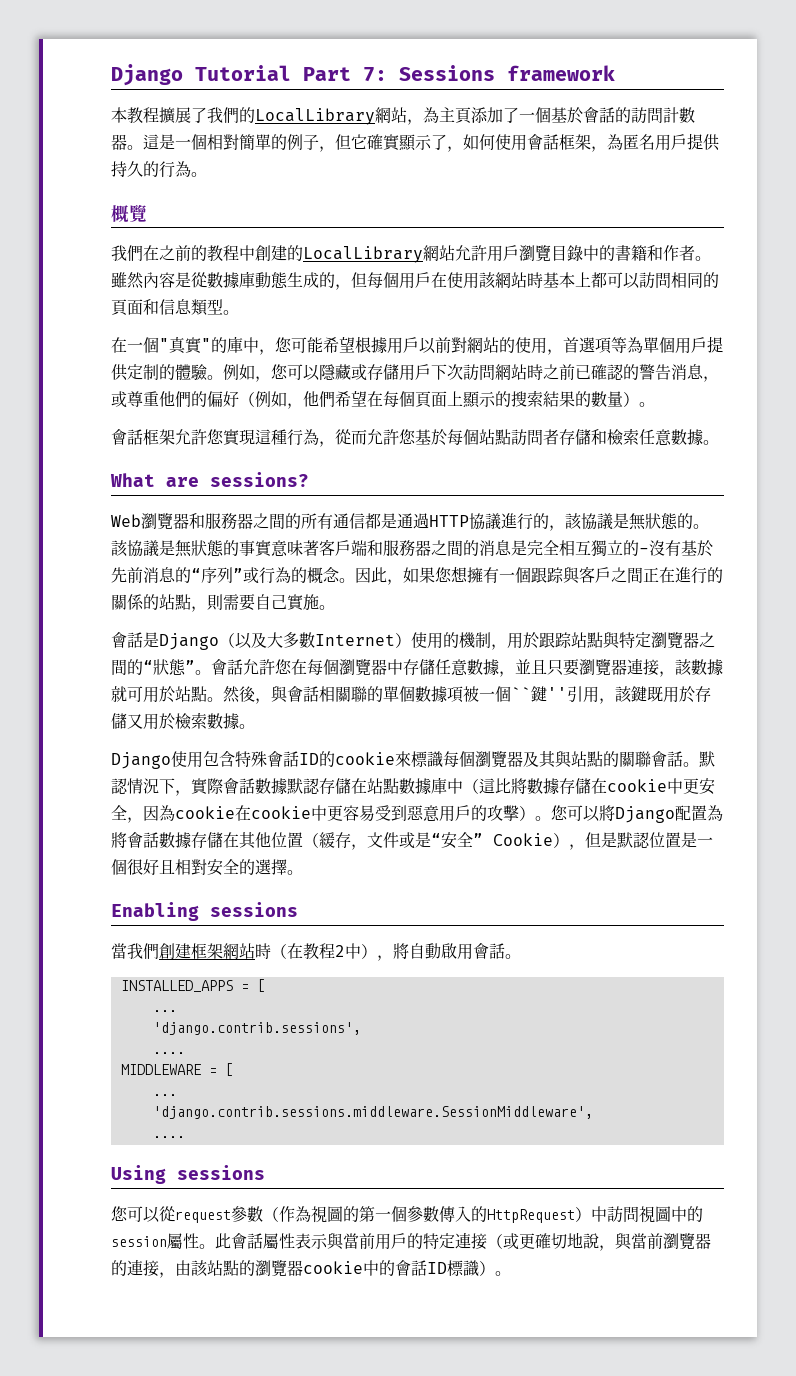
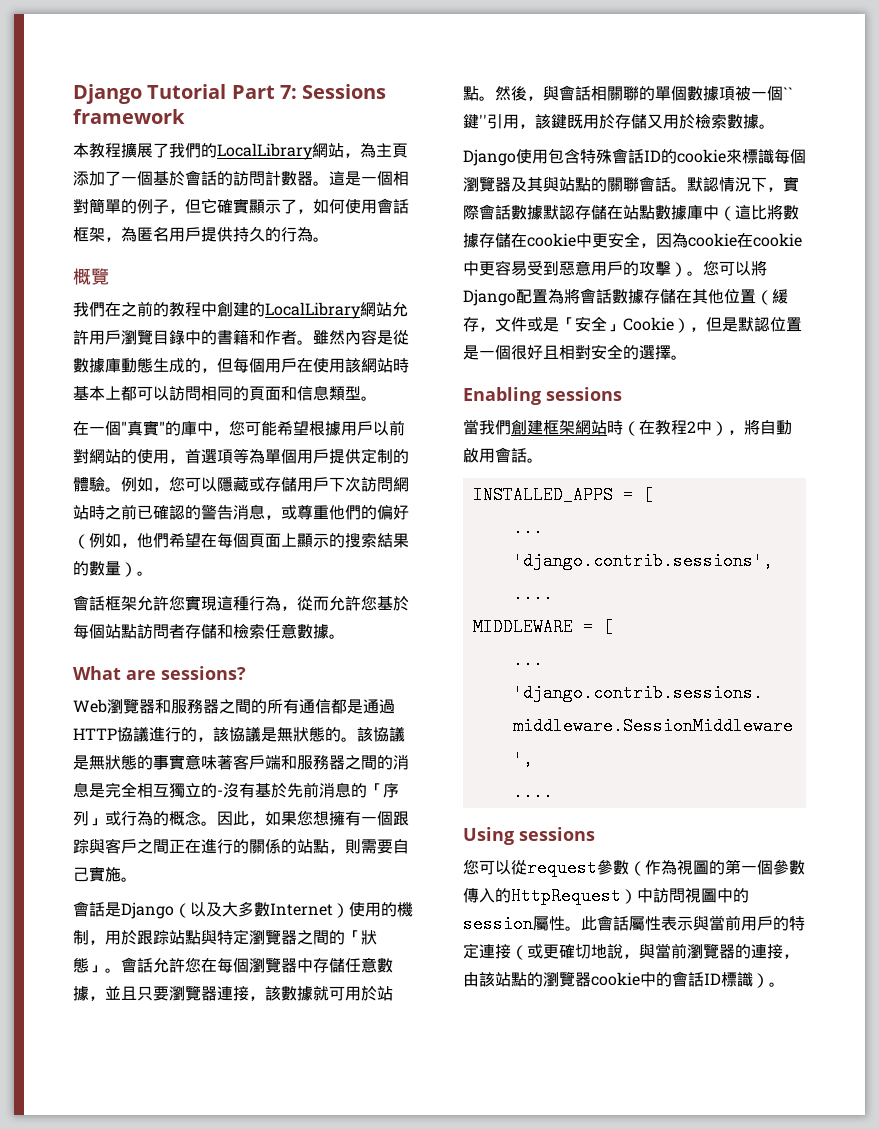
- 該協議是無狀態的事實意味著客戶端和服務器之間的消息是完全相互獨立的-沒有基於先前消息的“序列”或行為的概念。
+ 該協議是無狀態的事實意味著客戶端和服務器之間的消息是完全相互獨立的-沒有基於先前消息的「序列」或行為的概念。
- 會話是Django（以及大多數Internet）使用的機制，用於跟踪站點與特定瀏覽器之間的“狀態”。
+ 會話是Django（以及大多數Internet）使用的機制，用於跟踪站點與特定瀏覽器之間的「狀態」。
- 您可以將Django配置為將會話數據存儲在其他位置（緩存，文件或是“安全” Cookie），但是默認位置是一個很好且相對安全的選擇。
+ 您可以將Django配置為將會話數據存儲在其他位置（緩存，文件或是「安全」Cookie），但是默認位置是一個很好且相對安全的選擇。

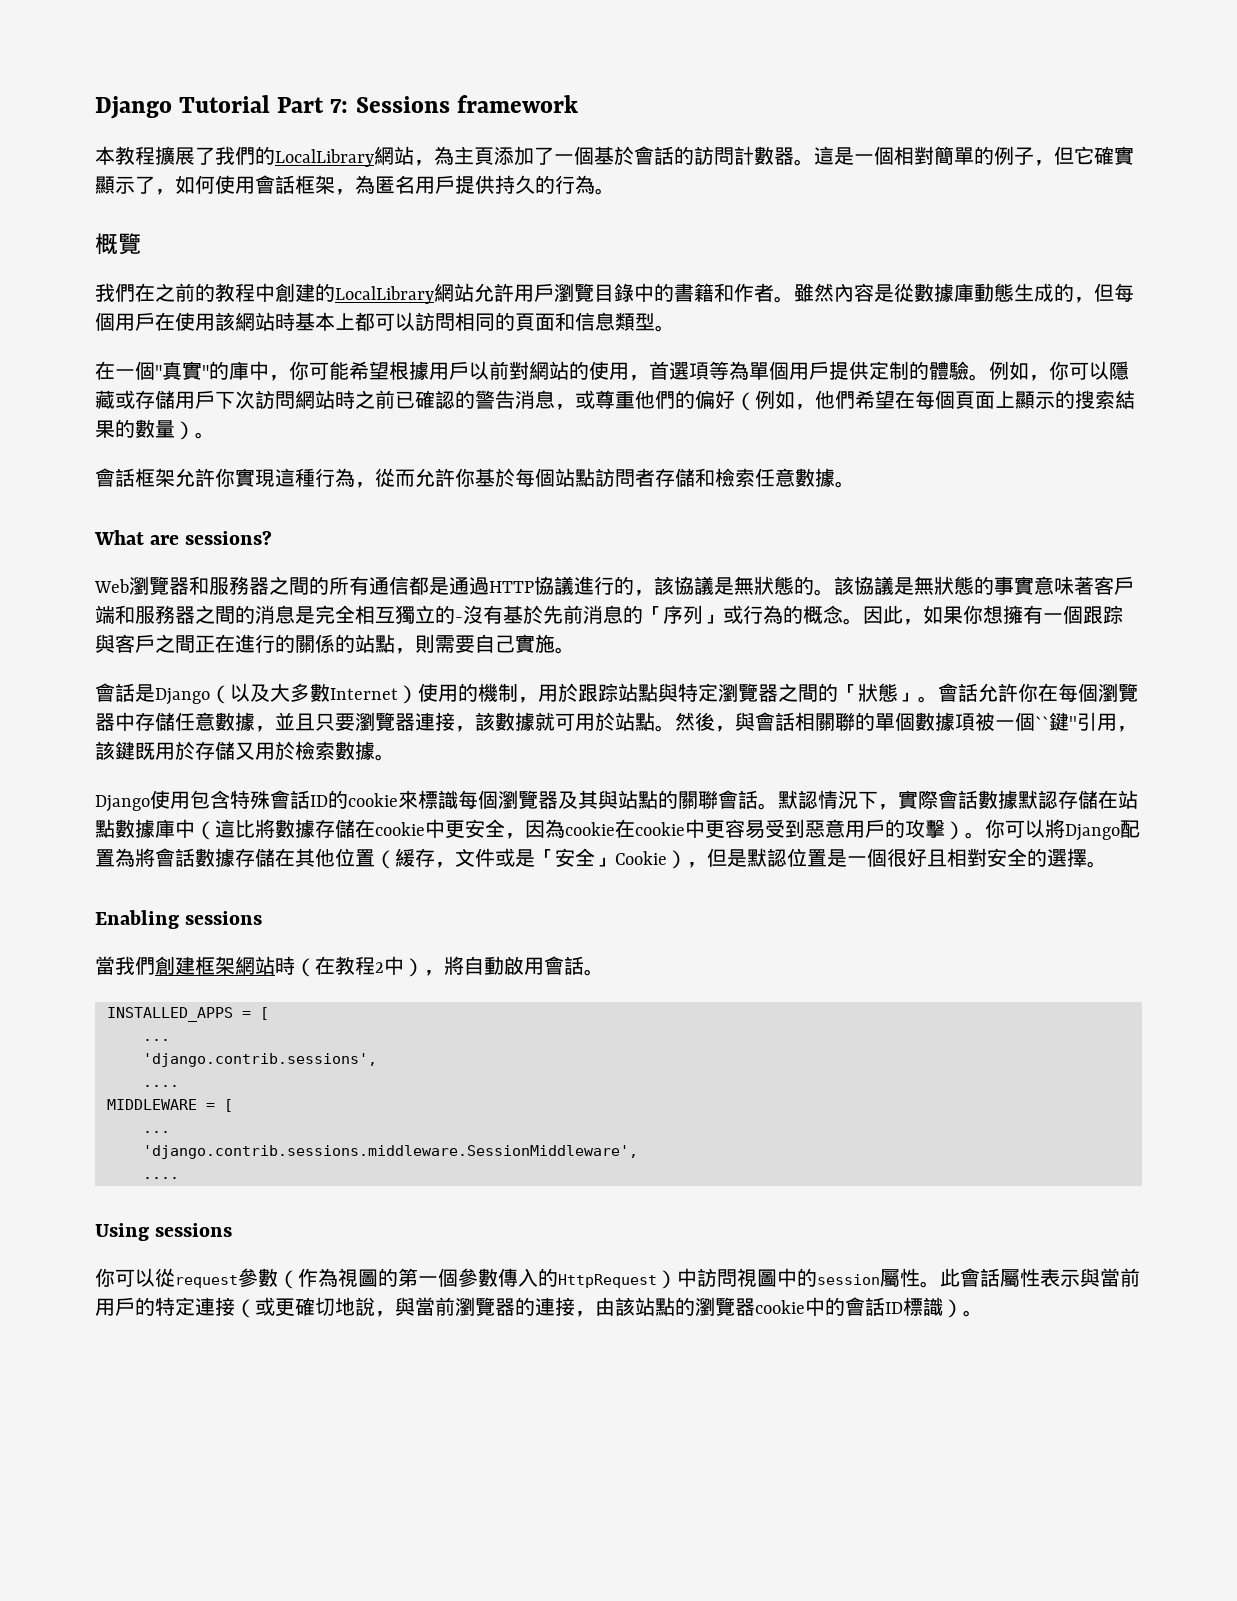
- 在一個"真實"的庫中，您可能希望根據用戶以前對網站的使用，首選項等為單個用戶提供定制的體驗。
+ 在一個"真實"的庫中，你可能希望根據用戶以前對網站的使用，首選項等為單個用戶提供定制的體驗。
- 例如，您可以隱藏或存儲用戶下次訪問網站時之前已確認的警告消息，或尊重他們的偏好（例如，他們希望在每個頁面上顯示的搜索結果的數量）。
+ 例如，你可以隱藏或存儲用戶下次訪問網站時之前已確認的警告消息，或尊重他們的偏好（例如，他們希望在每個頁面上顯示的搜索結果的數量）。
- 會話框架允許您實現這種行為，從而允許您基於每個站點訪問者存儲和檢索任意數據。
+ 會話框架允許你實現這種行為，從而允許你基於每個站點訪問者存儲和檢索任意數據。
- 因此，如果您想擁有一個跟踪與客戶之間正在進行的關係的站點，則需要自己實施。
+ 因此，如果你想擁有一個跟踪與客戶之間正在進行的關係的站點，則需要自己實施。
- 會話允許您在每個瀏覽器中存儲任意數據，並且只要瀏覽器連接，該數據就可用於站點。
+ 會話允許你在每個瀏覽器中存儲任意數據，並且只要瀏覽器連接，該數據就可用於站點。
- 您可以將Django配置為將會話數據存儲在其他位置（緩存，文件或是「安全」Cookie），但是默認位置是一個很好且相對安全的選擇。
+ 你可以將Django配置為將會話數據存儲在其他位置（緩存，文件或是「安全」Cookie），但是默認位置是一個很好且相對安全的選擇。
- 您可以從request參數（作為視圖的第一個參數傳入的HttpRequest）中訪問視圖中的session屬性。
+ 你可以從request參數（作為視圖的第一個參數傳入的HttpRequest）中訪問視圖中的session屬性。

